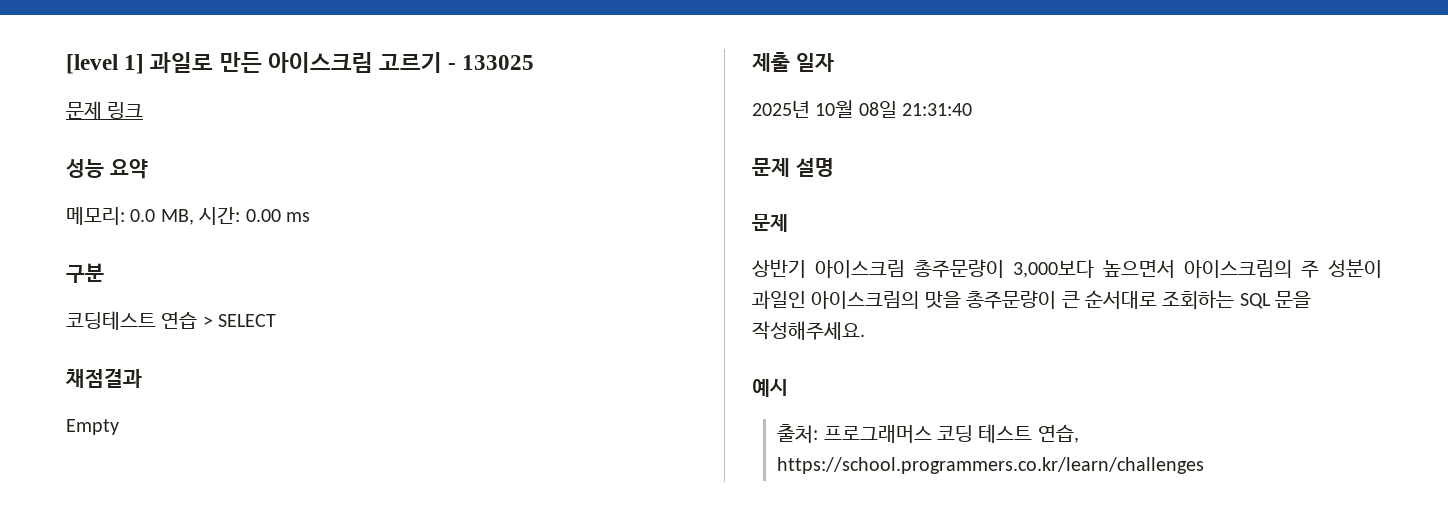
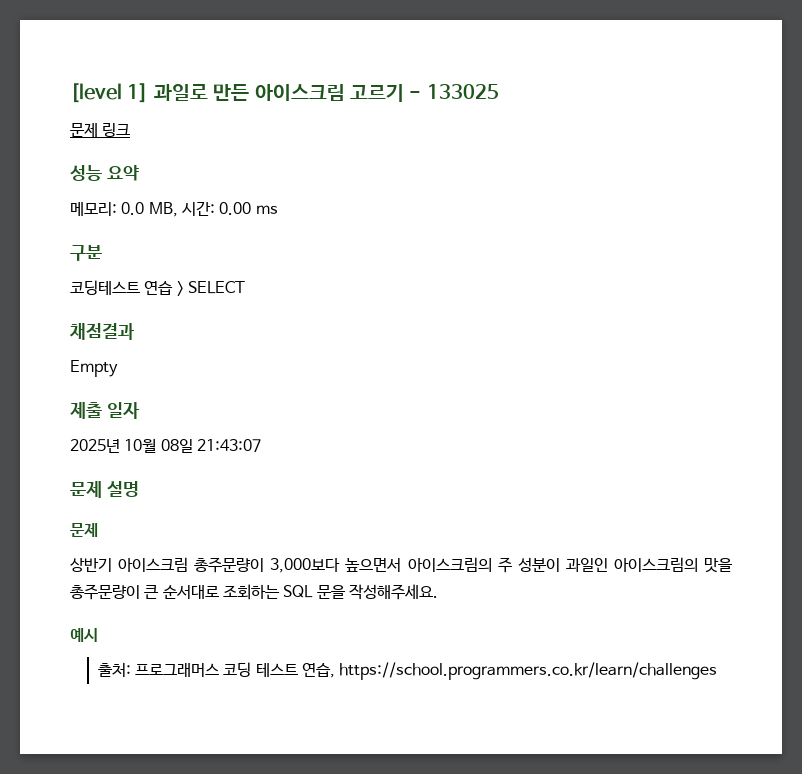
- 2025년 10월 08일 21:31:40
+ 2025년 10월 08일 21:43:07

